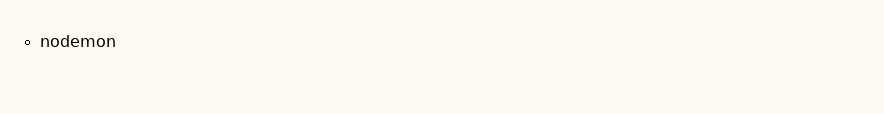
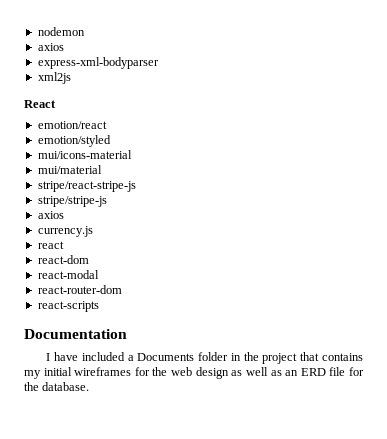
  nodemon
+ axios
+ express-xml-bodyparser
+ xml2js
+ React
+ emotion/react
+ emotion/styled
+ mui/icons-material
+ mui/material
+ stripe/react-stripe-js
+ stripe/stripe-js
+ axios
+ currency.js
+ react
+ react-dom
+ react-modal
+ react-router-dom
+ react-scripts
+ Documentation
+ I have included a Documents folder in the project that contains my initial wireframes for the web design as well as an ERD file for the database.

